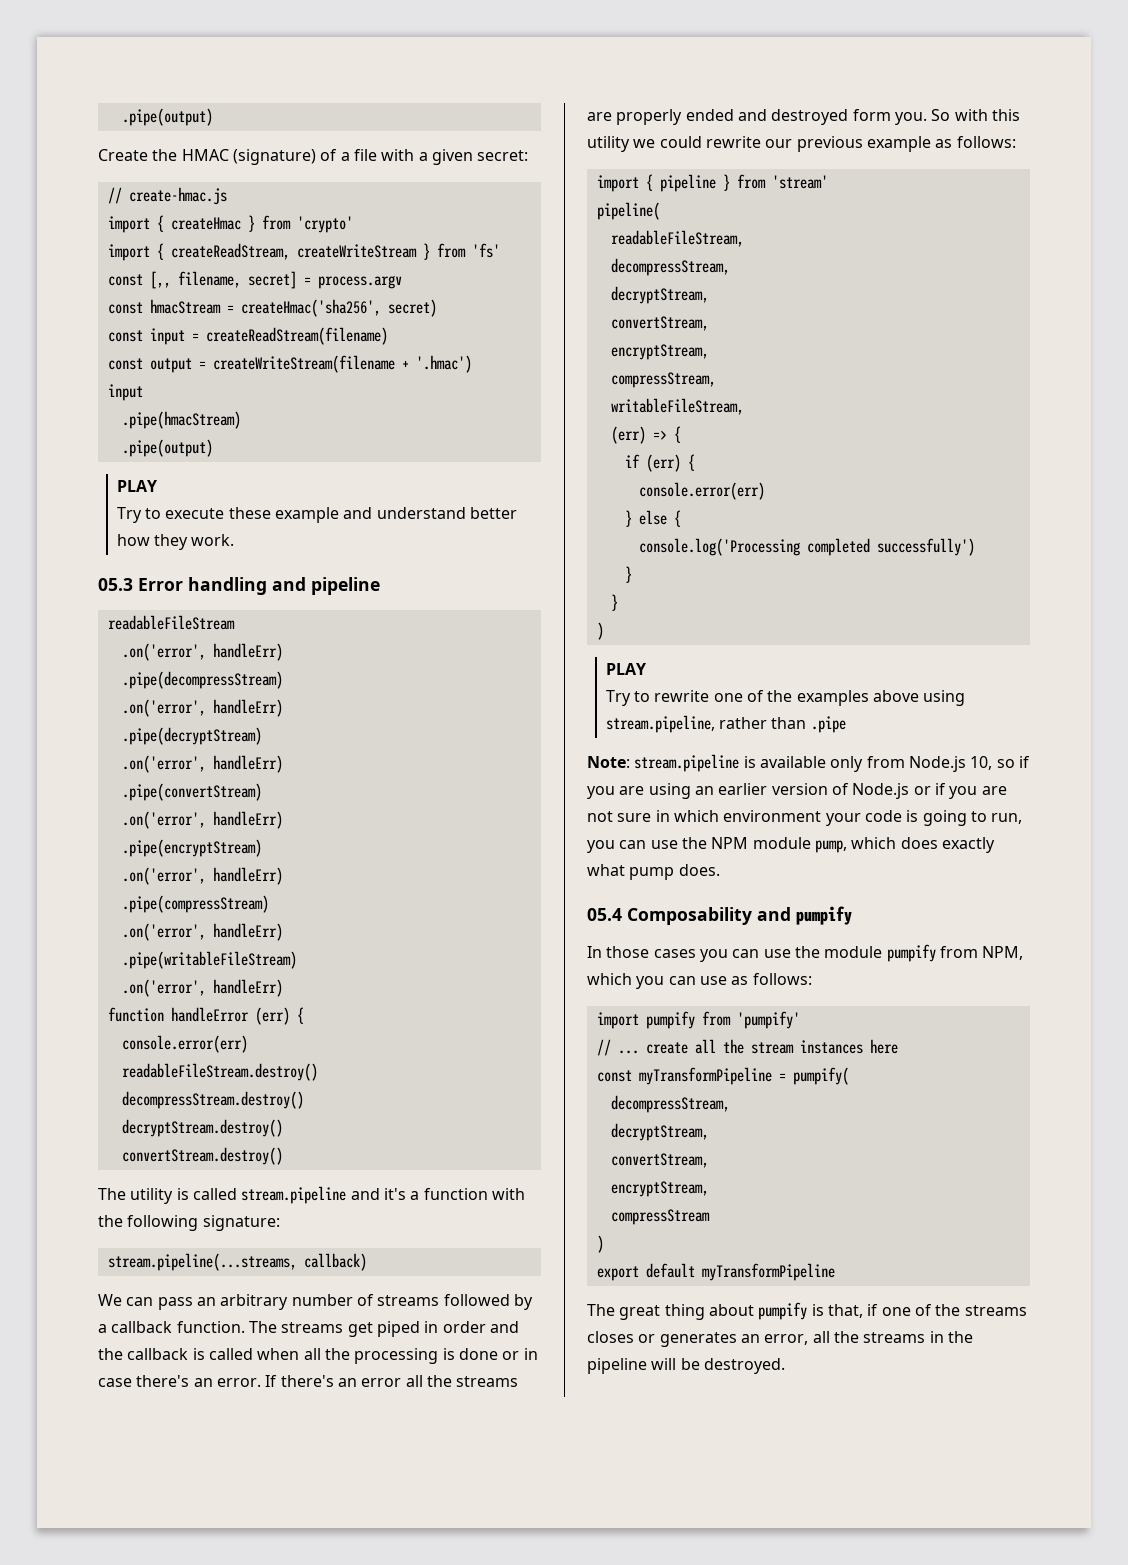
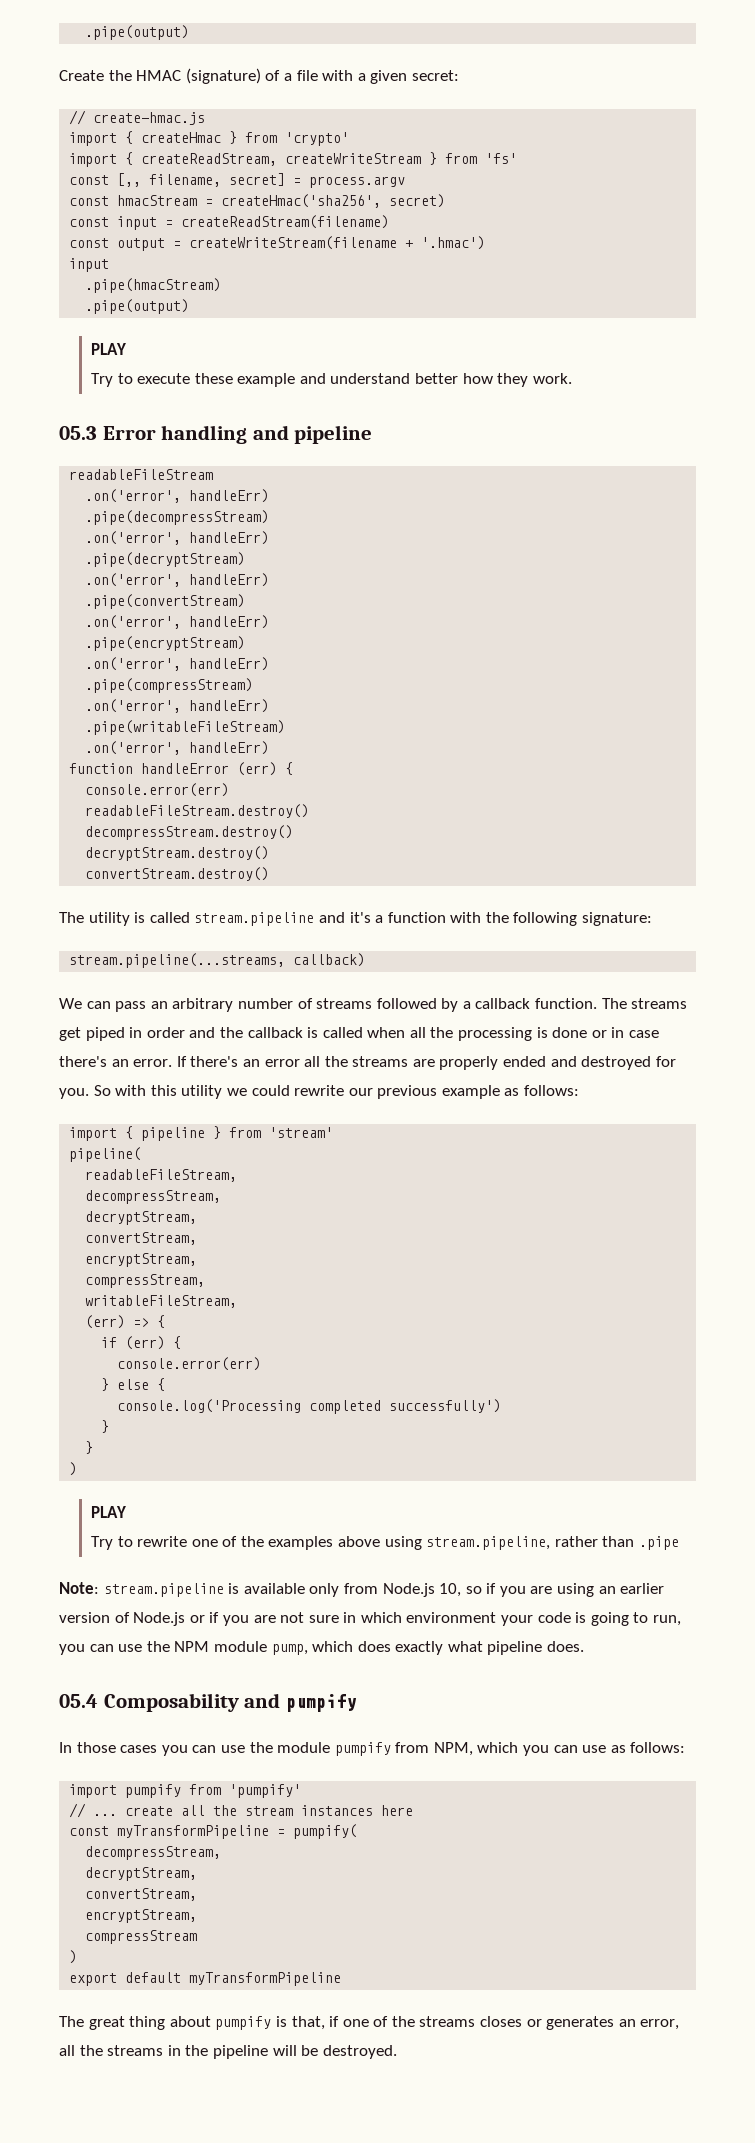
- If there's an error all the streams are properly ended and destroyed form you.
+ If there's an error all the streams are properly ended and destroyed for you.
- Note: stream.pipeline is available only from Node.js 10, so if you are using an earlier version of Node.js or if you are not sure in which environment your code is going to run, you can use the NPM module pump, which does exactly what pump does.
+ Note: stream.pipeline is available only from Node.js 10, so if you are using an earlier version of Node.js or if you are not sure in which environment your code is going to run, you can use the NPM module pump, which does exactly what pipeline does.

